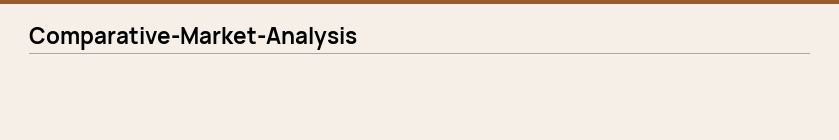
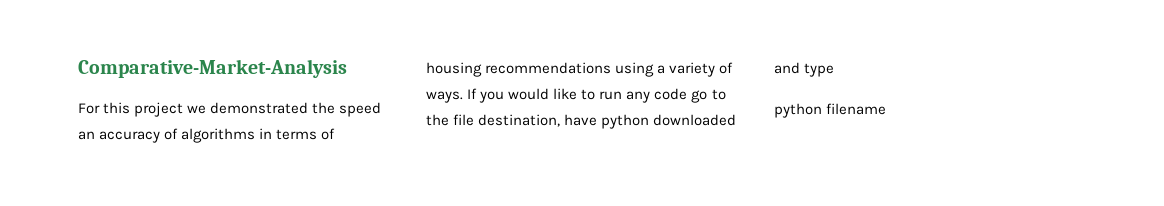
+ For this project we demonstrated the speed an accuracy of algorithms in terms of housing recommendations using a variety of ways. If you would like to run any code go to the file destination, have python downloaded and type
+ python filename

